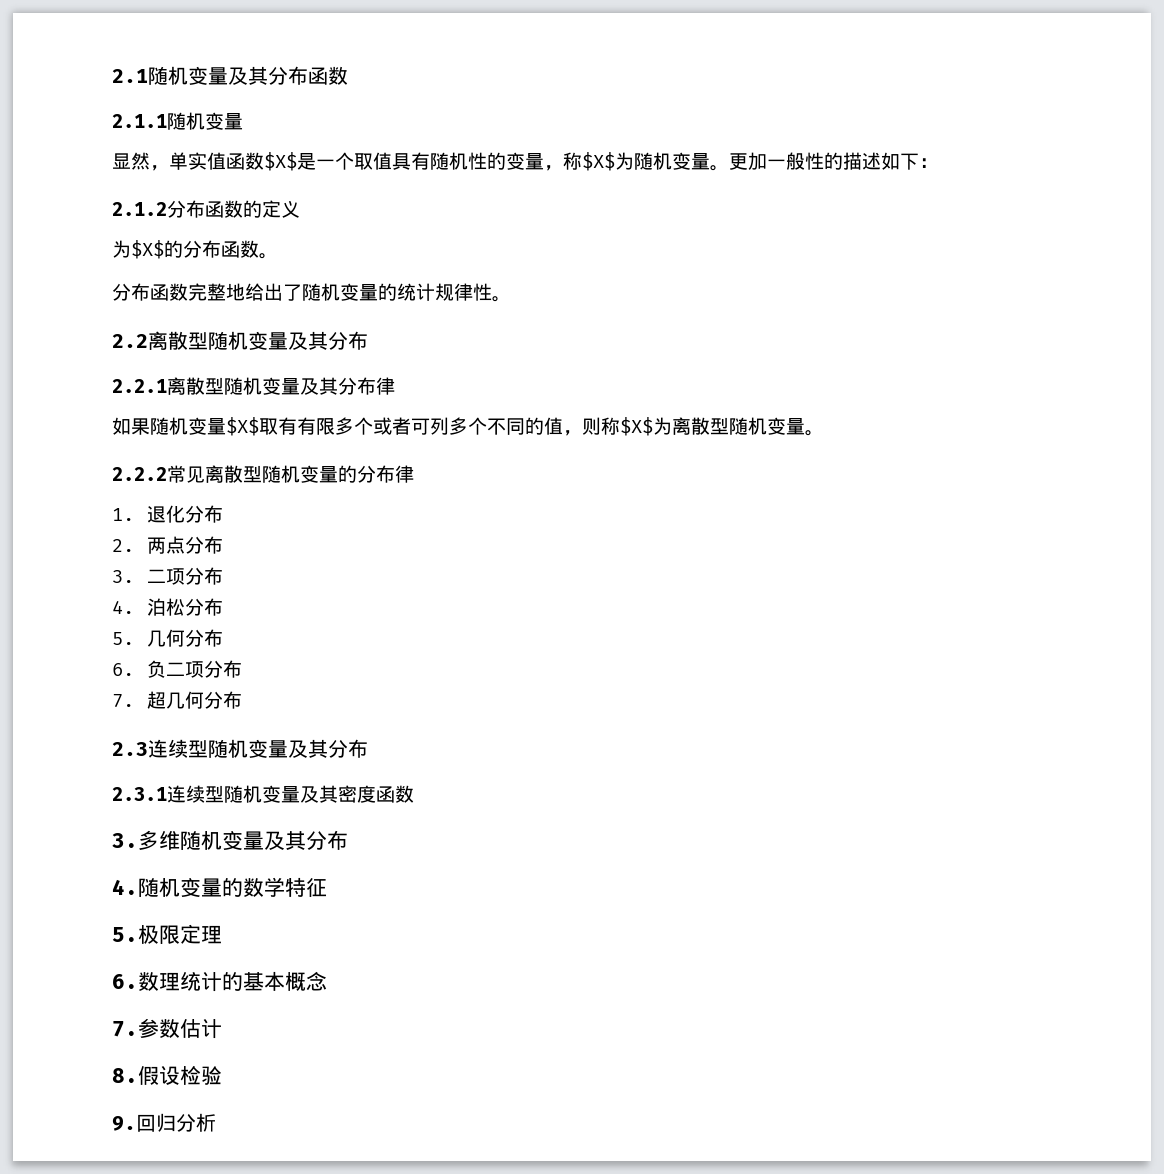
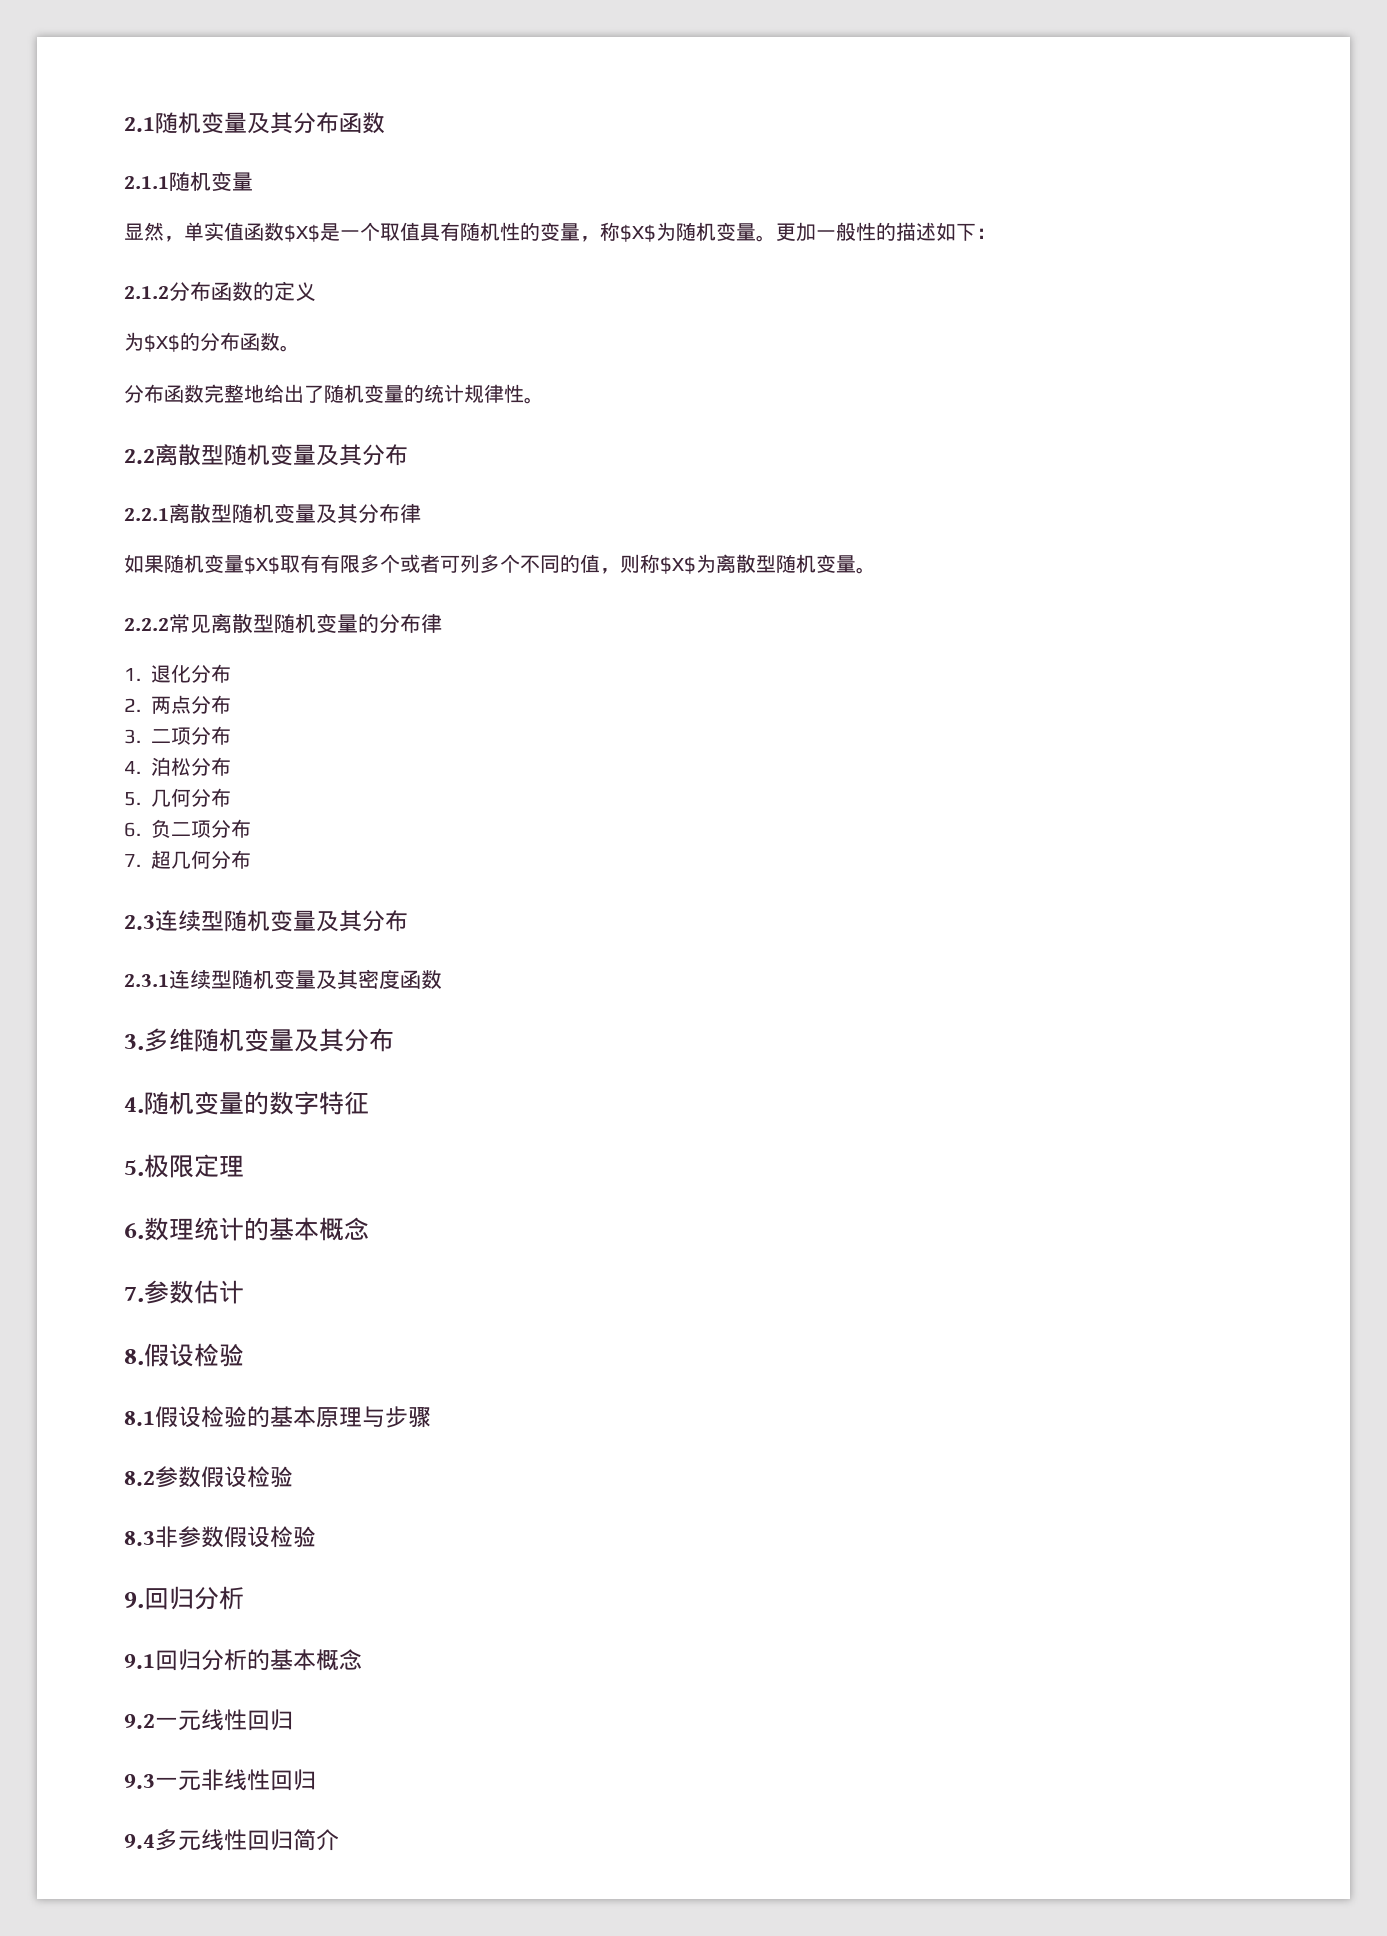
- 4.随机变量的数学特征
+ 4.随机变量的数字特征
+ 8.1假设检验的基本原理与步骤
+ 8.2参数假设检验
+ 8.3非参数假设检验
  9.回归分析
+ 9.1回归分析的基本概念
+ 9.2一元线性回归
+ 9.3一元非线性回归
+ 9.4多元线性回归简介

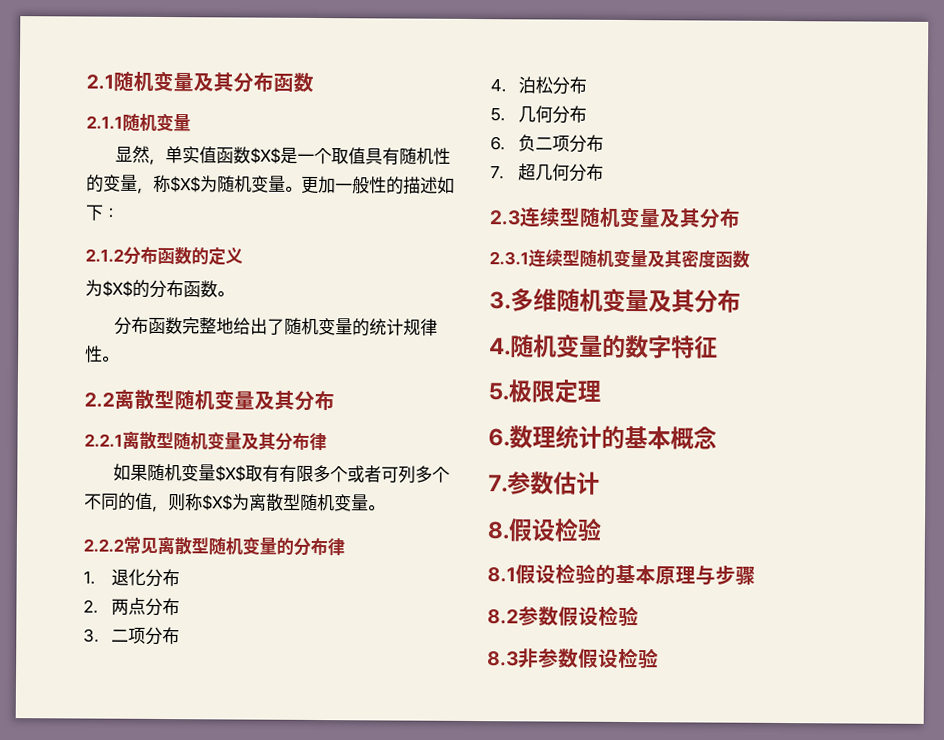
- 9.回归分析
- 9.1回归分析的基本概念
- 9.2一元线性回归
- 9.3一元非线性回归
- 9.4多元线性回归简介

